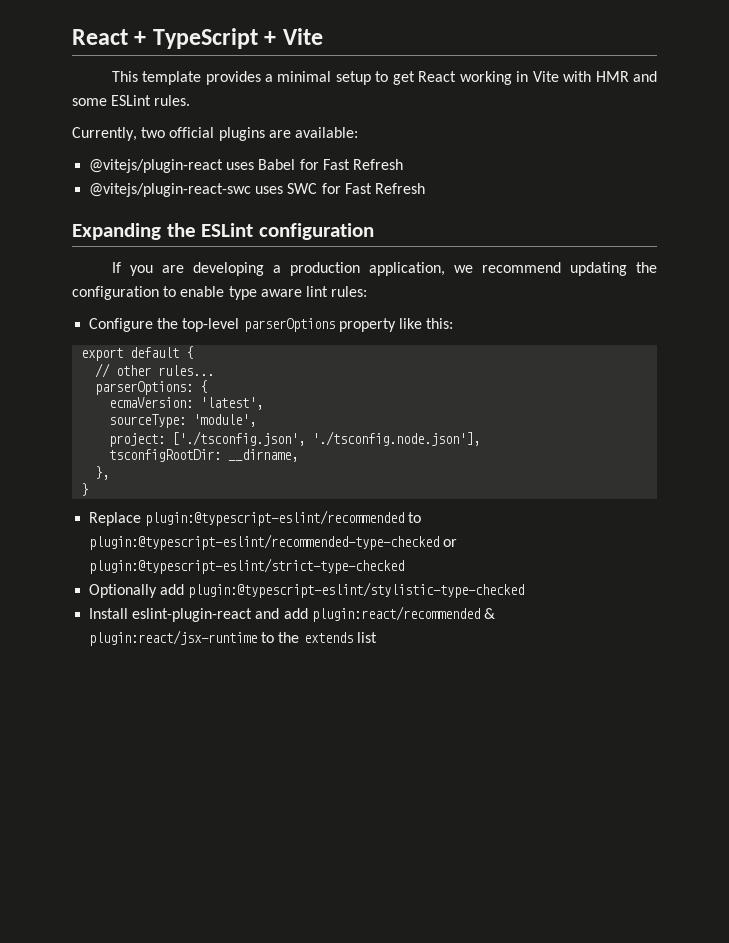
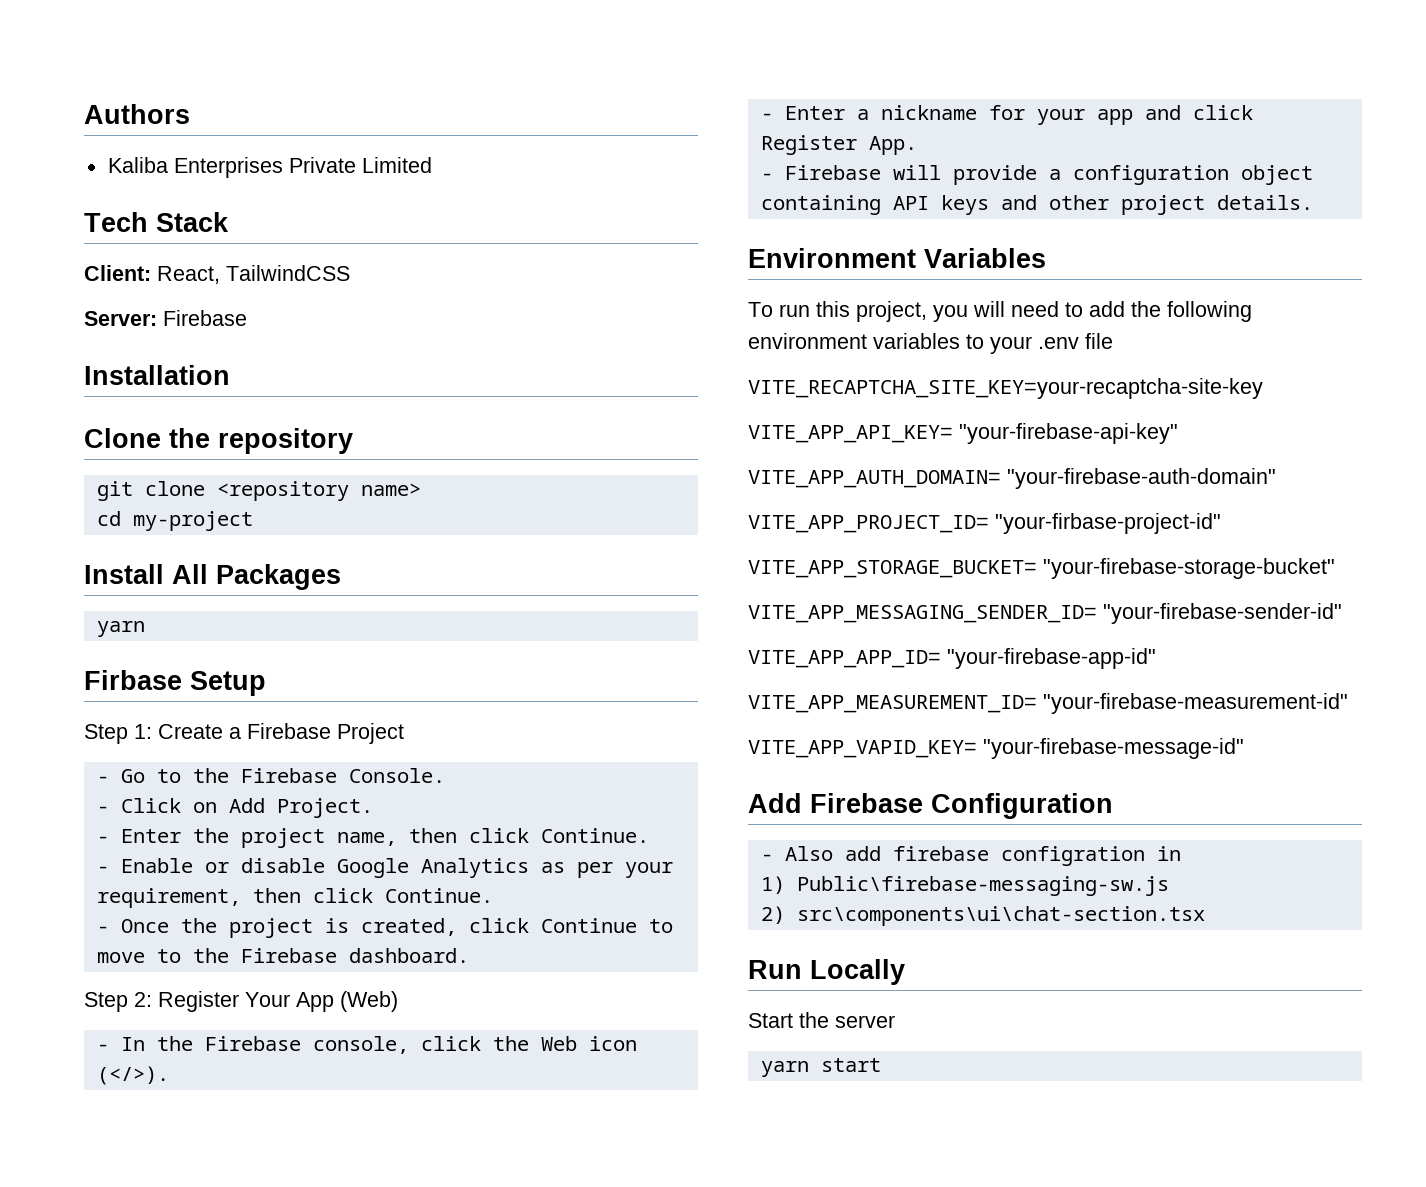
- React + TypeScript + Vite
- This template provides a minimal setup to get React working in Vite with HMR and some ESLint rules.
- Currently, two official plugins are available:
- @vitejs/plugin-react uses Babel for Fast Refresh
- @vitejs/plugin-react-swc uses SWC for Fast Refresh
- Expanding the ESLint configuration
- If you are developing a production application, we recommend updating the configuration to enable type aware lint rules:
- Configure the top-level parserOptions property like this:
- export default {
- // other rules...
- parserOptions: {
- ecmaVersion: 'latest',
- sourceType: 'module',
- project: ['./tsconfig.json', './tsconfig.node.json'],
- tsconfigRootDir: __dirname,
- },
- }
- Replace plugin:@typescript-eslint/recommended to plugin:@typescript-eslint/recommended-type-checked or plugin:@typescript-eslint/strict-type-checked
- Optionally add plugin:@typescript-eslint/stylistic-type-checked
- Install eslint-plugin-react and add plugin:react/recommended & plugin:react/jsx-runtime to the extends list
+ Authors
+ Kaliba Enterprises Private Limited
+ Tech Stack
+ Client: React, TailwindCSS
+ Server: Firebase
+ Installation
+ Clone the repository
+ git clone <repository name>
+ cd my-project
+ Install All Packages
+ yarn
+ Firbase Setup
+ Step 1: Create a Firebase Project
+ - Go to the Firebase Console.
+ - Click on Add Project.
+ - Enter the project name, then click Continue.
+ - Enable or disable Google Analytics as per your requirement, then click Continue.
+ - Once the project is created, click Continue to move to the Firebase dashboard.
+ Step 2: Register Your App (Web)
+ - In the Firebase console, click the Web icon (</>).
+ - Enter a nickname for your app and click Register App.
+ - Firebase will provide a configuration object containing API keys and other project details.
+ Environment Variables
+ To run this project, you will need to add the following environment variables to your .env file
+ VITE_RECAPTCHA_SITE_KEY=your-recaptcha-site-key
+ VITE_APP_API_KEY= "your-firebase-api-key"
+ VITE_APP_AUTH_DOMAIN= "your-firebase-auth-domain"
+ VITE_APP_PROJECT_ID= "your-firbase-project-id"
+ VITE_APP_STORAGE_BUCKET= "your-firebase-storage-bucket"
+ VITE_APP_MESSAGING_SENDER_ID= "your-firebase-sender-id"
+ VITE_APP_APP_ID= "your-firebase-app-id"
+ VITE_APP_MEASUREMENT_ID= "your-firebase-measurement-id"
+ VITE_APP_VAPID_KEY= "your-firebase-message-id"
+ Add Firebase Configuration
+ - Also add firebase configration in
+ 1) Public\firebase-messaging-sw.js
+ 2) src\components\ui\chat-section.tsx
+ Run Locally
+ Start the server
+ yarn start

